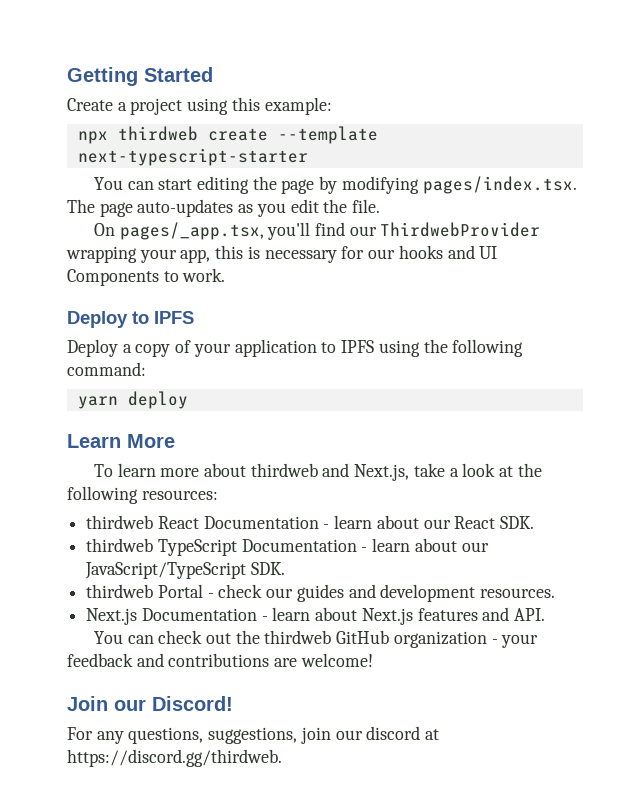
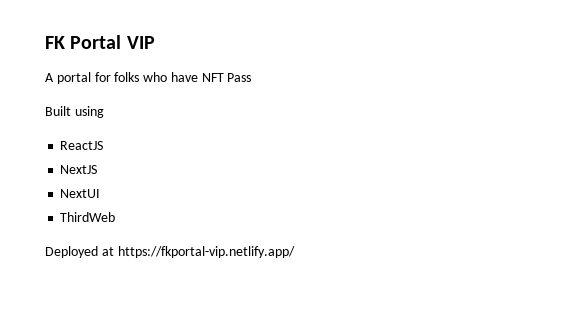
- Getting Started
- Create a project using this example:
- npx thirdweb create --template next-typescript-starter
- You can start editing the page by modifying pages/index.tsx. The page auto-updates as you edit the file.
- On pages/_app.tsx, you'll find our ThirdwebProvider wrapping your app, this is necessary for our hooks and UI Components to work.
- Deploy to IPFS
- Deploy a copy of your application to IPFS using the following command:
- yarn deploy
- Learn More
- To learn more about thirdweb and Next.js, take a look at the following resources:
- thirdweb React Documentation - learn about our React SDK.
- thirdweb TypeScript Documentation - learn about our JavaScript/TypeScript SDK.
- thirdweb Portal - check our guides and development resources.
- Next.js Documentation - learn about Next.js features and API.
- You can check out the thirdweb GitHub organization - your feedback and contributions are welcome!
- Join our Discord!
- For any questions, suggestions, join our discord at https://discord.gg/thirdweb.
+ FK Portal VIP
+ A portal for folks who have NFT Pass
+ Built using
+ ReactJS
+ NextJS
+ NextUI
+ ThirdWeb
+ Deployed at https://fkportal-vip.netlify.app/

